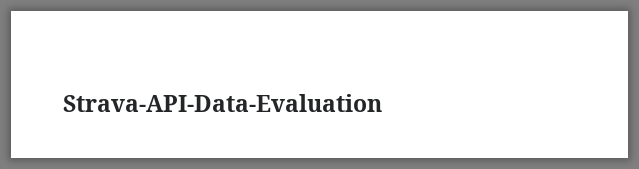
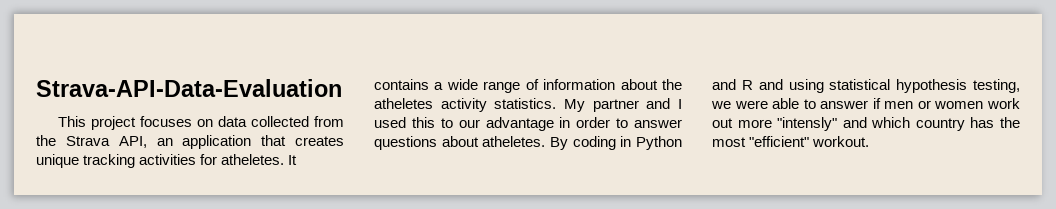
+ This project focuses on data collected from the Strava API, an application that creates unique tracking activities for atheletes. It contains a wide range of information about the atheletes activity statistics. My partner and I used this to our advantage in order to answer questions about atheletes. By coding in Python and R and using statistical hypothesis testing, we were able to answer if men or women work out more "intensly" and which country has the most "efficient" workout.

